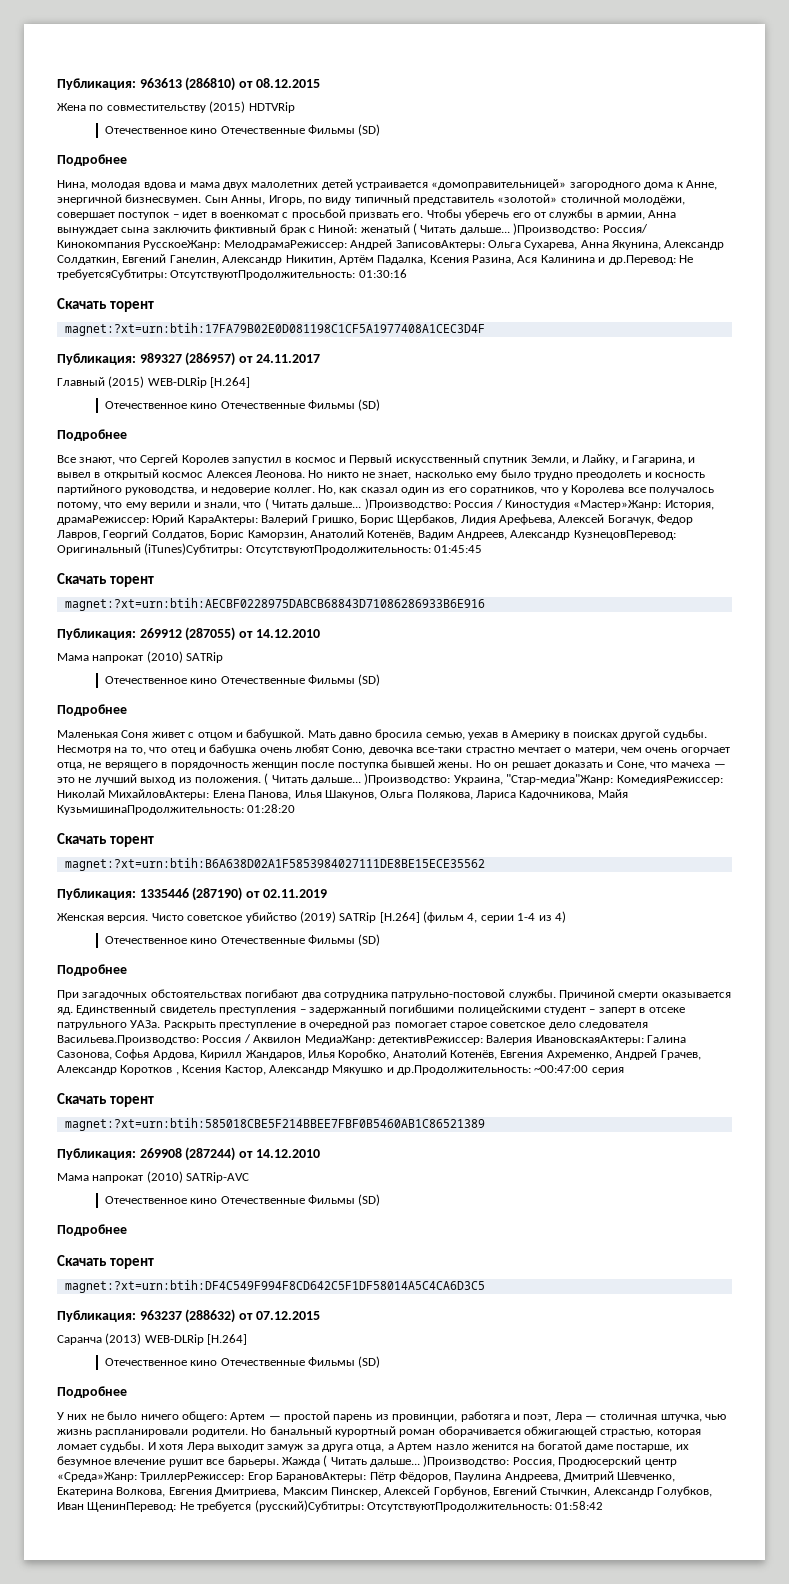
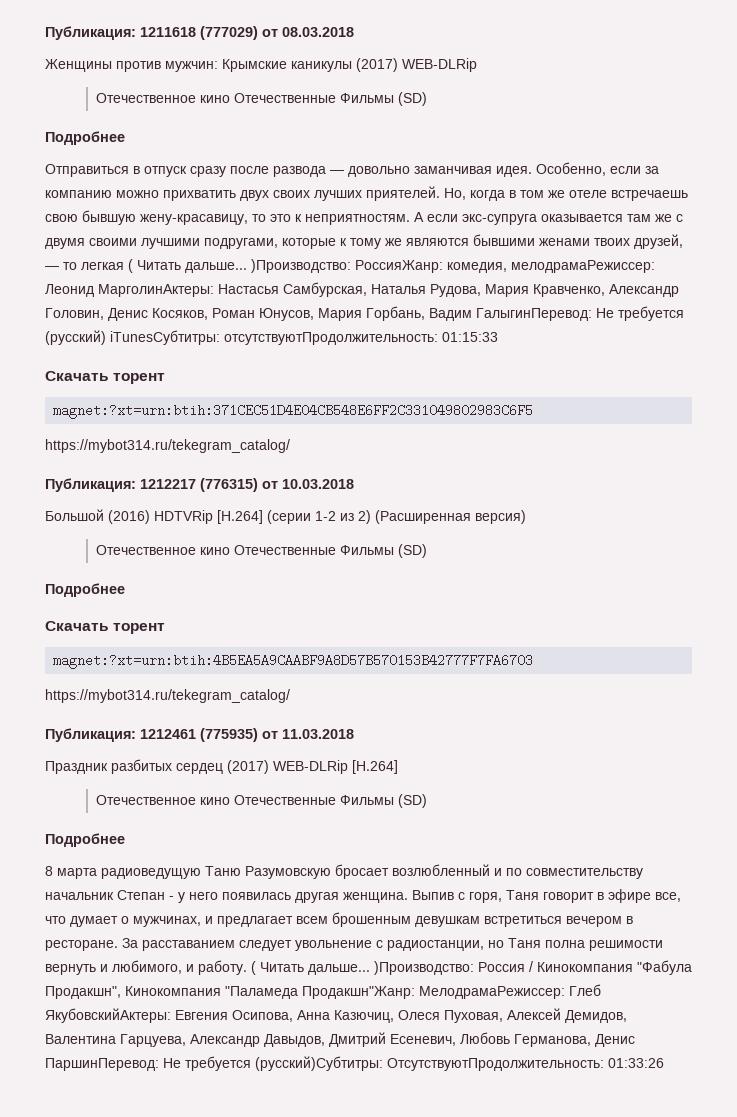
- Публикация: 963613 (286810) от 08.12.2015
- Жена по совместительству (2015) HDTVRip
+ Публикация: 1211618 (777029) от 08.03.2018
+ Женщины против мужчин: Крымские каникулы (2017) WEB-DLRip
  Отечественное кино Отечественные Фильмы (SD)
  Подробнее
- Нина, молодая вдова и мама двух малолетних детей устраивается «домоправительницей» загородного дома к Анне, энергичной бизнесвумен. Сын Анны, Игорь, по виду типичный представитель «золотой» столичной молодёжи, совершает поступок – идет в военкомат с просьбой призвать его. Чтобы уберечь его от службы в армии, Анна вынуждает сына заключить фиктивный брак с Ниной: женатый ( Читать дальше... )Производство: Россия/ Кинокомпания РусскоеЖанр: МелодрамаРежиссер: Андрей ЗаписовАктеры: Ольга Сухарева, Анна Якунина, Александр Солдаткин, Евгений Ганелин, Александр Никитин, Артём Падалка, Ксения Разина, Ася Калинина и др.Перевод: Не требуетсяСубтитры: ОтсутствуютПродолжительность: 01:30:16
+ Отправиться в отпуск сразу после развода — довольно заманчивая идея. Особенно, если за компанию можно прихватить двух своих лучших приятелей. Но, когда в том же отеле встречаешь свою бывшую жену-красавицу, то это к неприятностям. А если экс-супруга оказывается там же с двумя своими лучшими подругами, которые к тому же являются бывшими женами твоих друзей, — то легкая ( Читать дальше... )Производство: РоссияЖанр: комедия, мелодрамаРежиссер: Леонид МарголинАктеры: Настасья Самбурская, Наталья Рудова, Мария Кравченко, Александр Головин, Денис Косяков, Роман Юнусов, Мария Горбань, Вадим ГалыгинПеревод: Не требуется (русский) iTunesСубтитры: отсутствуютПродолжительность: 01:15:33
  Скачать торент
- magnet:?xt=urn:btih:17FA79B02E0D081198C1CF5A1977408A1CEC3D4F
- Публикация: 989327 (286957) от 24.11.2017
- Главный (2015) WEB-DLRip [H.264]
- Отечественное кино Отечественные Фильмы (SD)
- Подробнее
- Все знают, что Сергей Королев запустил в космос и Первый искусственный спутник Земли, и Лайку, и Гагарина, и вывел в открытый космос Алексея Леонова. Но никто не знает, насколько ему было трудно преодолеть и косность партийного руководства, и недоверие коллег. Но, как сказал один из его соратников, что у Королева все получалось потому, что ему верили и знали, что ( Читать дальше... )Производство: Россия / Киностудия «Мастер»Жанр: История, драмаРежиссер: Юрий КараАктеры: Валерий Гришко, Борис Щербаков, Лидия Арефьева, Алексей Богачук, Федор Лавров, Георгий Солдатов, Борис Каморзин, Анатолий Котенёв, Вадим Андреев, Александр КузнецовПеревод: Оригинальный (iTunes)Субтитры: ОтсутствуютПродолжительность: 01:45:45
- Скачать торент
- magnet:?xt=urn:btih:AECBF0228975DABCB68843D71086286933B6E916
- Публикация: 269912 (287055) от 14.12.2010
- Мама напрокат (2010) SATRip
- Отечественное кино Отечественные Фильмы (SD)
- Подробнее
- Маленькая Соня живет с отцом и бабушкой. Мать давно бросила семью, уехав в Америку в поисках другой судьбы. Несмотря на то, что отец и бабушка очень любят Соню, девочка все-таки страстно мечтает о матери, чем очень огорчает отца, не верящего в порядочность женщин после поступка бывшей жены. Но он решает доказать и Соне, что мачеха — это не лучший выход из положения. ( Читать дальше... )Производство: Украина, "Стар-медиа"Жанр: КомедияРежиссер: Николай МихайловАктеры: Елена Панова, Илья Шакунов, Ольга Полякова, Лариса Кадочникова, Майя КузьмишинаПродолжительность: 01:28:20
- Скачать торент
- magnet:?xt=urn:btih:B6A638D02A1F5853984027111DE8BE15ECE35562
- Публикация: 1335446 (287190) от 02.11.2019
- Женская версия. Чисто советское убийство (2019) SATRip [H.264] (фильм 4, серии 1-4 из 4)
- Отечественное кино Отечественные Фильмы (SD)
- Подробнее
- При загадочных обстоятельствах погибают два сотрудника патрульно-постовой службы. Причиной смерти оказывается яд. Единственный свидетель преступления – задержанный погибшими полицейскими студент – заперт в отсеке патрульного УАЗа. Раскрыть преступление в очередной раз помогает старое советское дело следователя Васильева.Производство: Россия / Аквилон МедиаЖанр: детективРежиссер: Валерия ИвановскаяАктеры: Галина Сазонова, Софья Ардова, Кирилл Жандаров, Илья Коробко, Анатолий Котенёв, Евгения Ахременко, Андрей Грачев, Александр Коротков , Ксения Кастор, Александр Мякушко и др.Продолжительность: ~00:47:00 серия
- Скачать торент
- magnet:?xt=urn:btih:585018CBE5F214BBEE7FBF0B5460AB1C86521389
- Публикация: 269908 (287244) от 14.12.2010
- Мама напрокат (2010) SATRip-AVC
+ magnet:?xt=urn:btih:371CEC51D4E04CB548E6FF2C331049802983C6F5
+ https://mybot314.ru/tekegram_catalog/
+ Публикация: 1212217 (776315) от 10.03.2018
+ Большой (2016) HDTVRip [H.264] (серии 1-2 из 2) (Расширенная версия)
- magnet:?xt=urn:btih:DF4C549F994F8CD642C5F1DF58014A5C4CA6D3C5
- Публикация: 963237 (288632) от 07.12.2015
- Саранча (2013) WEB-DLRip [H.264]
+ magnet:?xt=urn:btih:4B5EA5A9CAABF9A8D57B570153B42777F7FA6703
+ https://mybot314.ru/tekegram_catalog/
+ Публикация: 1212461 (775935) от 11.03.2018
+ Праздник разбитых сердец (2017) WEB-DLRip [H.264]
  Отечественное кино Отечественные Фильмы (SD)
  Подробнее
- У них не было ничего общего: Артем — простой парень из провинции, работяга и поэт, Лера — столичная штучка, чью жизнь распланировали родители. Но банальный курортный роман оборачивается обжигающей страстью, которая ломает судьбы. И хотя Лера выходит замуж за друга отца, а Артем назло женится на богатой даме постарше, их безумное влечение рушит все барьеры. Жажда ( Читать дальше... )Производство: Россия, Продюсерский центр «Среда»Жанр: ТриллерРежиссер: Егор БарановАктеры: Пётр Фёдоров, Паулина Андреева, Дмитрий Шевченко, Екатерина Волкова, Евгения Дмитриева, Максим Пинскер, Алексей Горбунов, Евгений Стычкин, Александр Голубков, Иван ЩенинПеревод: Не требуется (русский)Субтитры: ОтсутствуютПродолжительность: 01:58:42
+ 8 марта радиоведущую Таню Разумовскую бросает возлюбленный и по совместительству начальник Степан - у него появилась другая женщина. Выпив с горя, Таня говорит в эфире все, что думает о мужчинах, и предлагает всем брошенным девушкам встретиться вечером в ресторане. За расставанием следует увольнение с радиостанции, но Таня полна решимости вернуть и любимого, и работу. ( Читать дальше... )Производство: Россия / Кинокомпания "Фабула Продакшн", Кинокомпания "Паламеда Продакшн"Жанр: МелодрамаРежиссер: Глеб ЯкубовскийАктеры: Евгения Осипова, Анна Казючиц, Олеся Пуховая, Алексей Демидов, Валентина Гарцуева, Александр Давыдов, Дмитрий Есеневич, Любовь Германова, Денис ПаршинПеревод: Не требуется (русский)Субтитры: ОтсутствуютПродолжительность: 01:33:26

